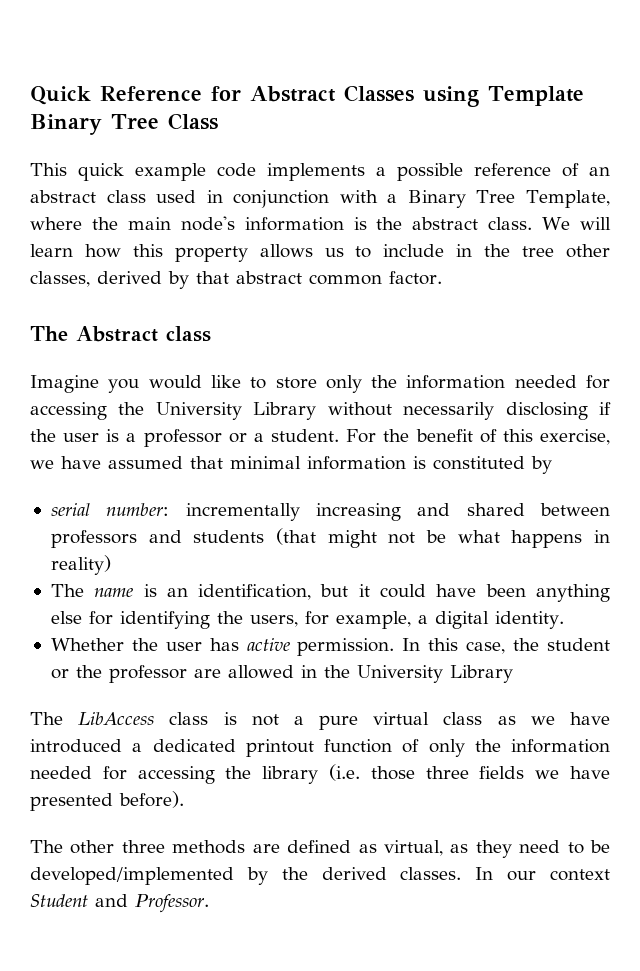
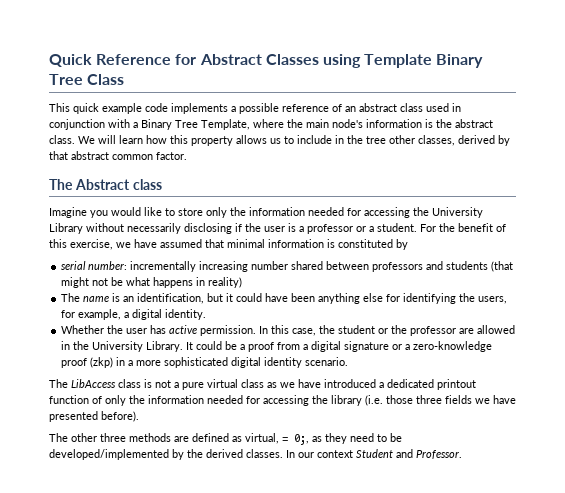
- serial number: incrementally increasing and shared between professors and students (that might not be what happens in reality)
+ serial number: incrementally increasing number shared between professors and students (that might not be what happens in reality)
- In this case, the student or the professor are allowed in the University Library
+ In this case, the student or the professor are allowed in the University Library. It could be a proof from a digital signature or a zero-knowledge proof (zkp) in a more sophisticated digital identity scenario.
- The other three methods are defined as virtual, as they need to be developed/implemented by the derived classes.
+ The other three methods are defined as virtual, = 0;, as they need to be developed/implemented by the derived classes.

